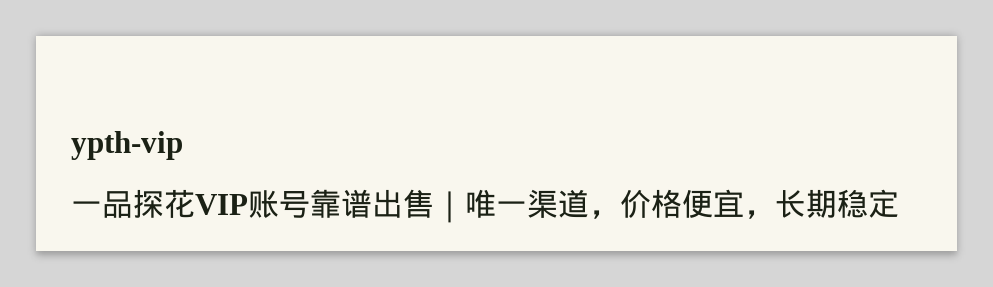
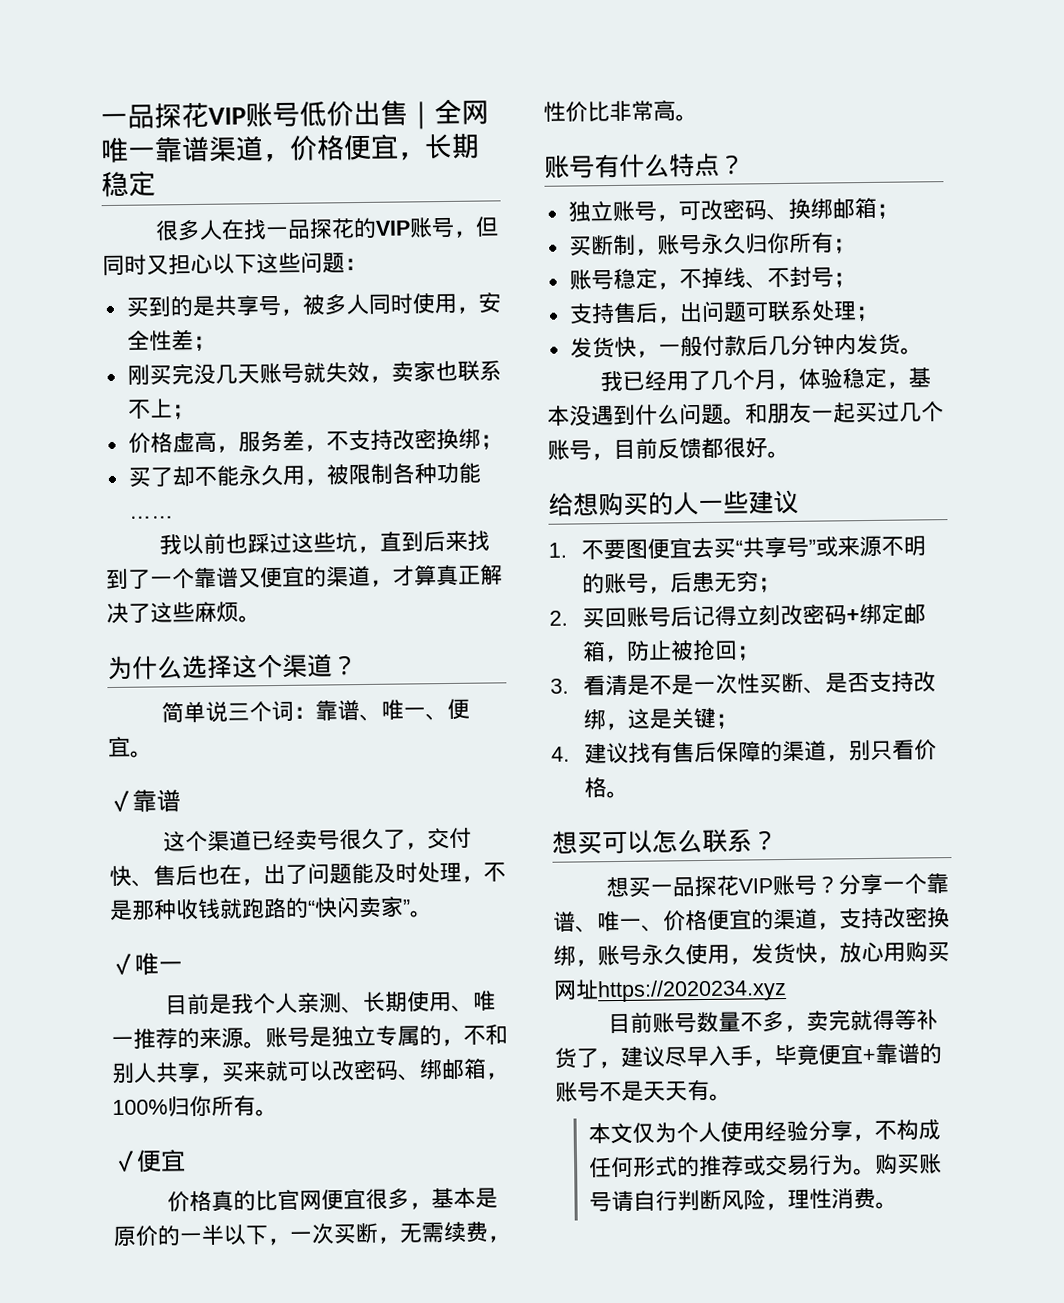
- ypth-vip
- 一品探花VIP账号靠谱出售｜唯一渠道，价格便宜，长期稳定
+ 一品探花VIP账号低价出售｜全网唯一靠谱渠道，价格便宜，长期稳定
+ 很多人在找一品探花的VIP账号，但同时又担心以下这些问题：
+ 买到的是共享号，被多人同时使用，安全性差；
+ 刚买完没几天账号就失效，卖家也联系不上；
+ 价格虚高，服务差，不支持改密换绑；
+ 买了却不能永久用，被限制各种功能……
+ 我以前也踩过这些坑，直到后来找到了一个靠谱又便宜的渠道，才算真正解决了这些麻烦。
+ 为什么选择这个渠道？
+ 简单说三个词：靠谱、唯一、便宜。
+ ✓靠谱
+ 这个渠道已经卖号很久了，交付快、售后也在，出了问题能及时处理，不是那种收钱就跑路的“快闪卖家”。
+ ✓唯一
+ 目前是我个人亲测、长期使用、唯一推荐的来源。账号是独立专属的，不和别人共享，买来就可以改密码、绑邮箱，100%归你所有。
+ ✓便宜
+ 价格真的比官网便宜很多，基本是原价的一半以下，一次买断，无需续费，性价比非常高。
+ 账号有什么特点？
+ 独立账号，可改密码、换绑邮箱；
+ 买断制，账号永久归你所有；
+ 账号稳定，不掉线、不封号；
+ 支持售后，出问题可联系处理；
+ 发货快，一般付款后几分钟内发货。
+ 我已经用了几个月，体验稳定，基本没遇到什么问题。和朋友一起买过几个账号，目前反馈都很好。
+ 给想购买的人一些建议
+ 1.不要图便宜去买“共享号”或来源不明的账号，后患无穷；
+ 2.买回账号后记得立刻改密码+绑定邮箱，防止被抢回；
+ 3.看清是不是一次性买断、是否支持改绑，这是关键；
+ 4.建议找有售后保障的渠道，别只看价格。
+ 想买可以怎么联系？
+ 想买一品探花VIP账号？分享一个靠谱、唯一、价格便宜的渠道，支持改密换绑，账号永久使用，发货快，放心用购买网址https://2020234.xyz
+ 目前账号数量不多，卖完就得等补货了，建议尽早入手，毕竟便宜+靠谱的账号不是天天有。
+ 本文仅为个人使用经验分享，不构成任何形式的推荐或交易行为。购买账号请自行判断风险，理性消费。

